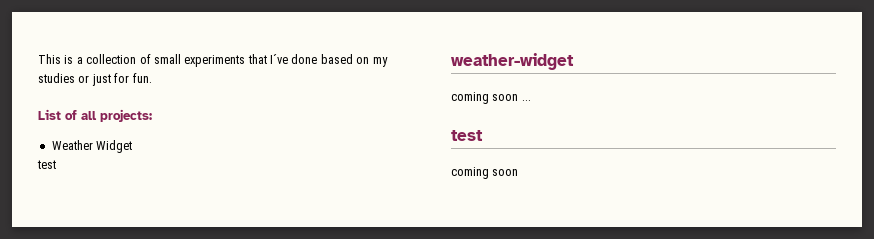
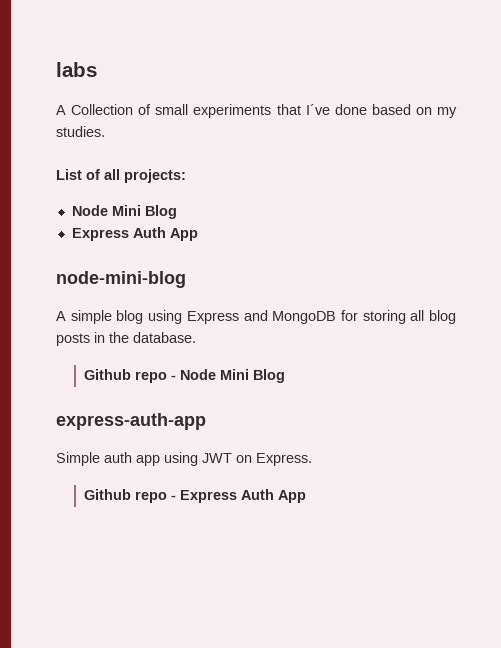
- This is a collection of small experiments that I´ve done based on my studies or just for fun.
+ labs
+ A Collection of small experiments that I´ve done based on my studies.
  List of all projects:
- Weather Widget
- test
- weather-widget
- coming soon ...
- test
- coming soon
+ Node Mini Blog
+ Express Auth App
+ node-mini-blog
+ A simple blog using Express and MongoDB for storing all blog posts in the database.
+ Github repo - Node Mini Blog
+ express-auth-app
+ Simple auth app using JWT on Express.
+ Github repo - Express Auth App

